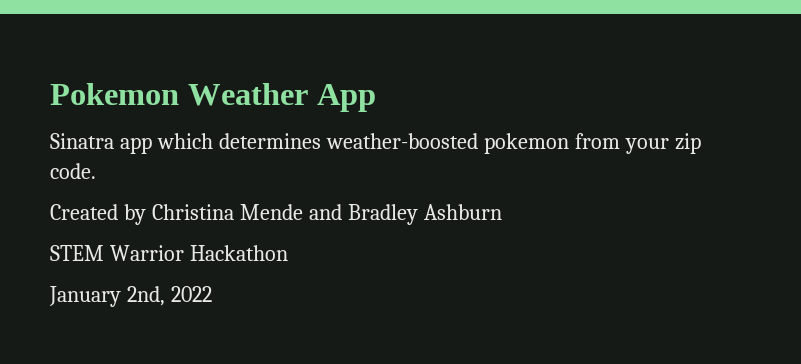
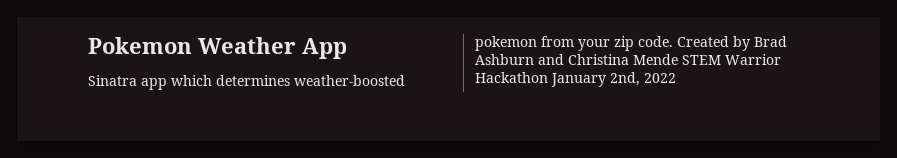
- Sinatra app which determines weather-boosted pokemon from your zip code.
- Created by Christina Mende and Bradley Ashburn
- STEM Warrior Hackathon
- January 2nd, 2022
+ Sinatra app which determines weather-boosted pokemon from your zip code. Created by Brad Ashburn and Christina Mende STEM Warrior Hackathon January 2nd, 2022

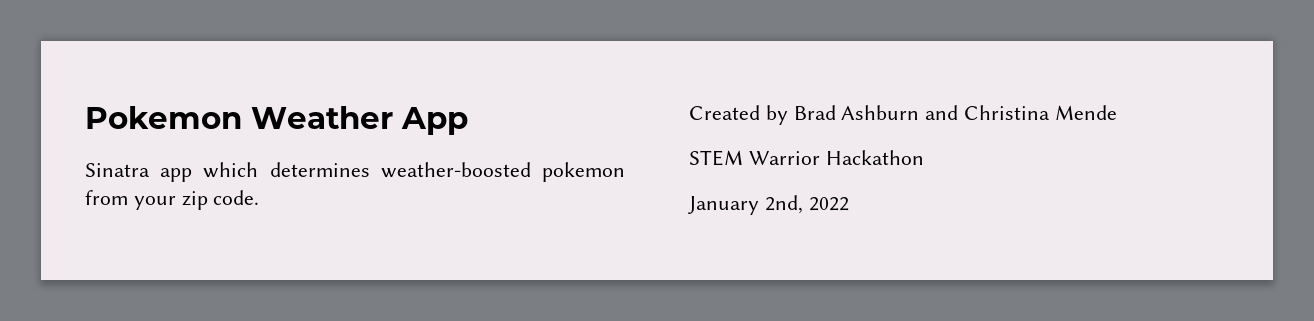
- Sinatra app which determines weather-boosted pokemon from your zip code. Created by Brad Ashburn and Christina Mende STEM Warrior Hackathon January 2nd, 2022
+ Sinatra app which determines weather-boosted pokemon from your zip code.
+ Created by Brad Ashburn and Christina Mende
+ STEM Warrior Hackathon
+ January 2nd, 2022

